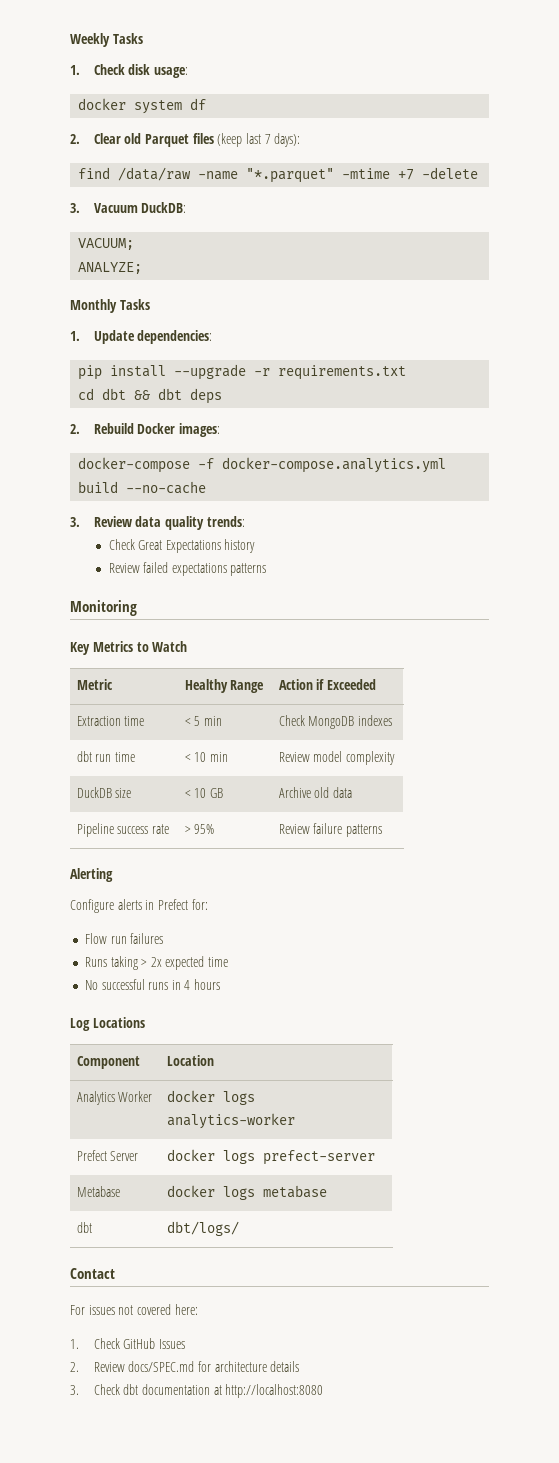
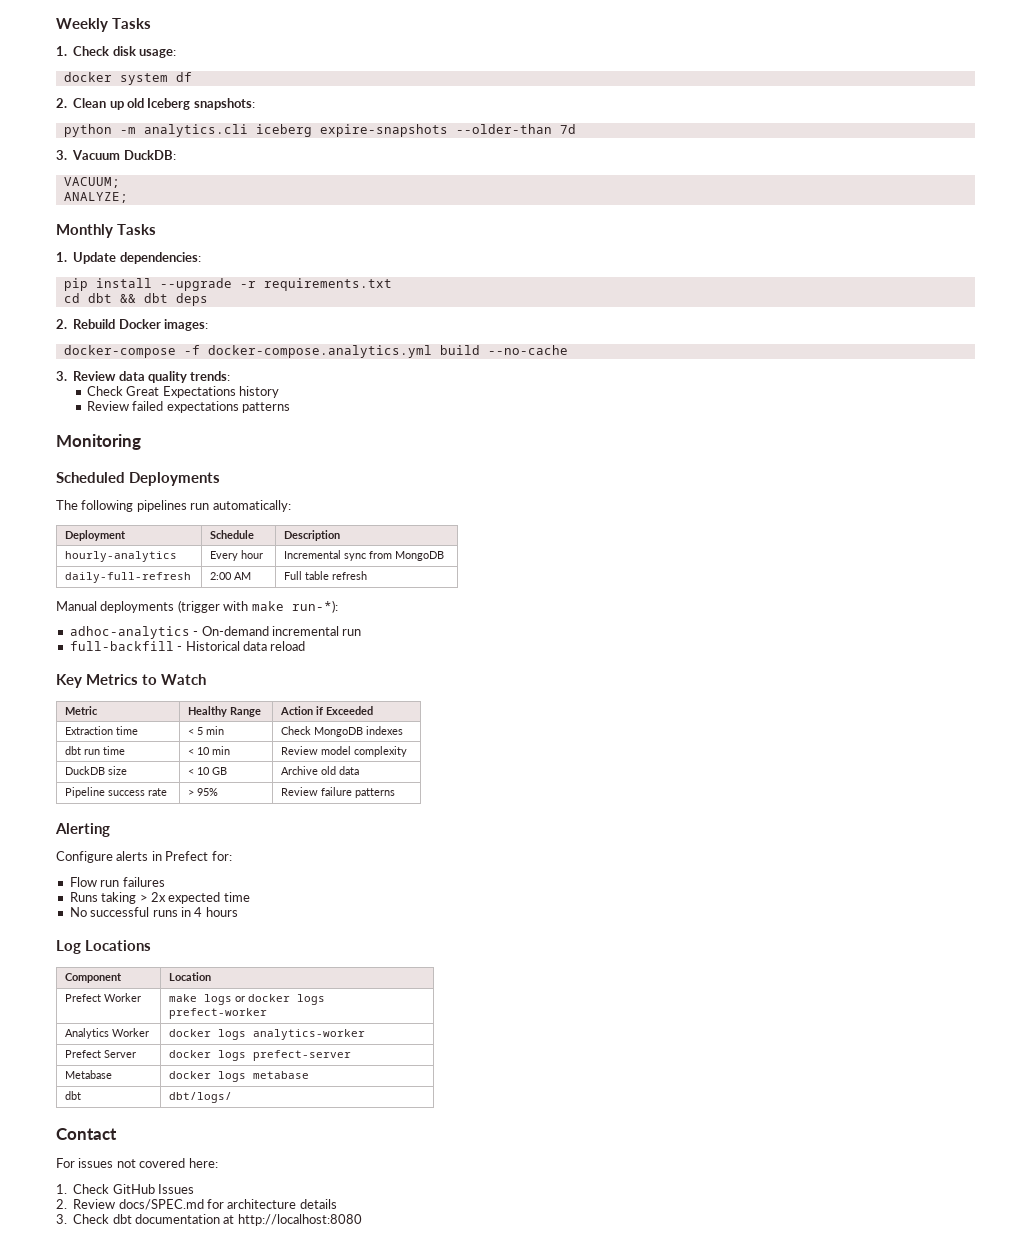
- 2. Clear old Parquet files (keep last 7 days):
- find /data/raw -name "*.parquet" -mtime +7 -delete
+ 2. Clean up old Iceberg snapshots:
+ python -m analytics.cli iceberg expire-snapshots --older-than 7d
+ Scheduled Deployments
+ The following pipelines run automatically:
+ Deployment | Schedule | Description
+ hourly-analytics | Every hour | Incremental sync from MongoDB
+ daily-full-refresh | 2:00 AM | Full table refresh
+ Manual deployments (trigger with make run-*):
+ adhoc-analytics - On-demand incremental run
+ full-backfill - Historical data reload
+ Prefect Worker | make logs or docker logs prefect-worker

